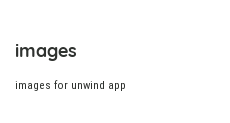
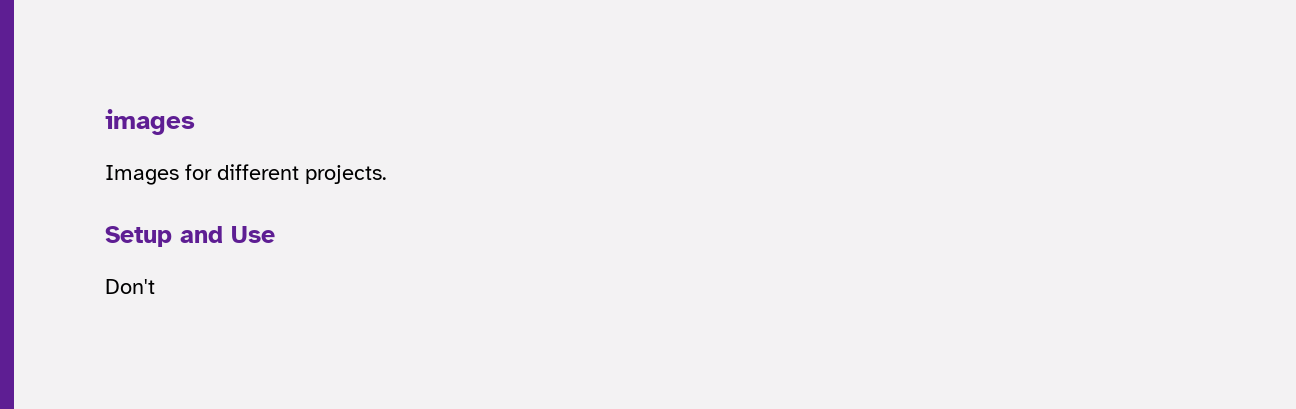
- images for unwind app
+ Images for different projects.
+ Setup and Use
+ Don't

